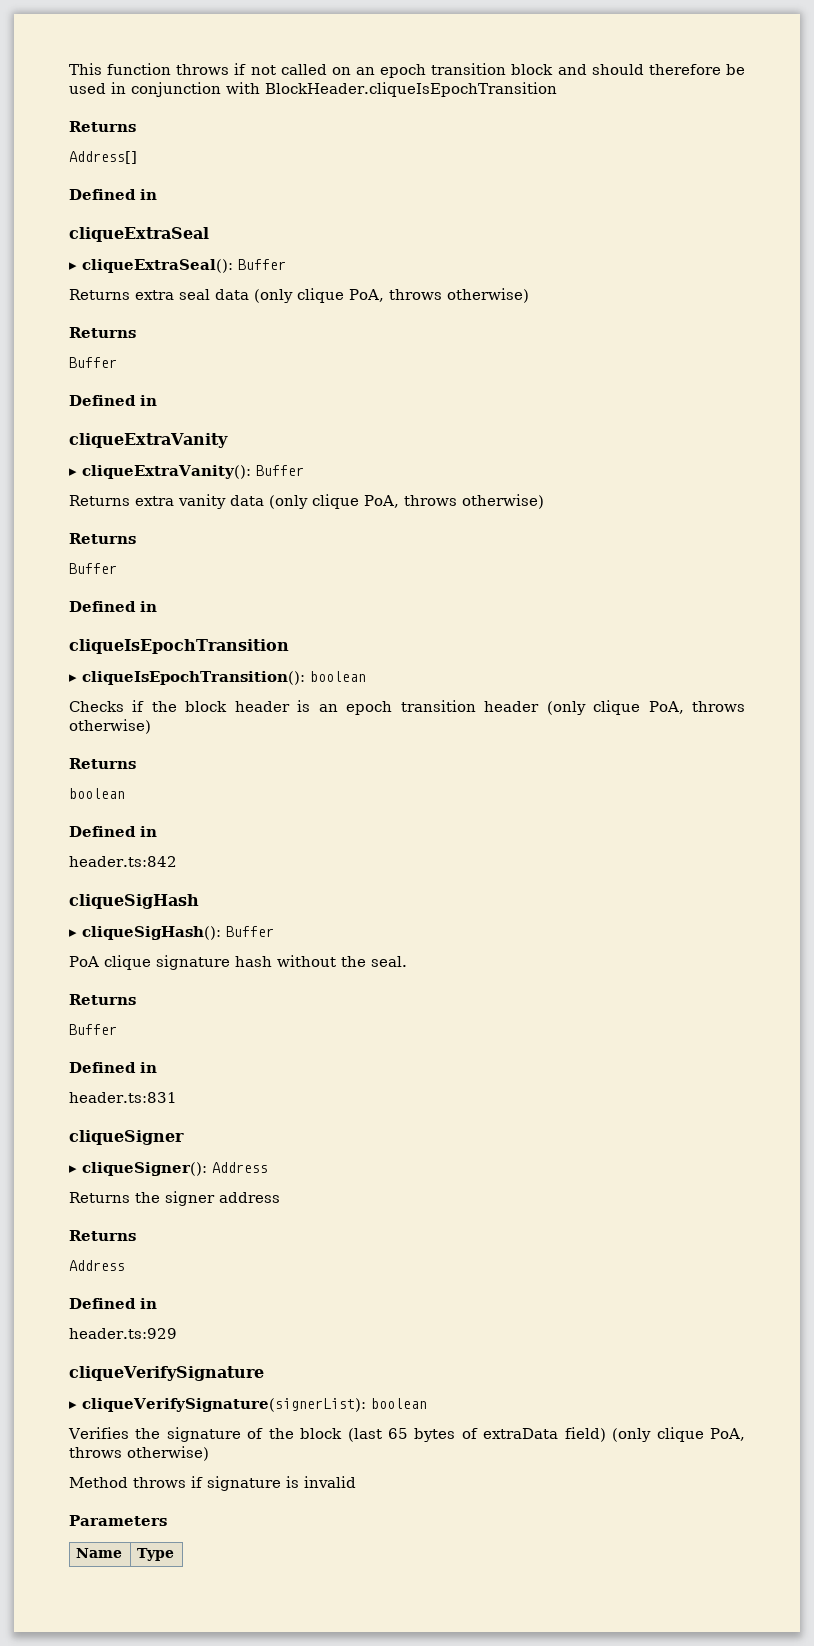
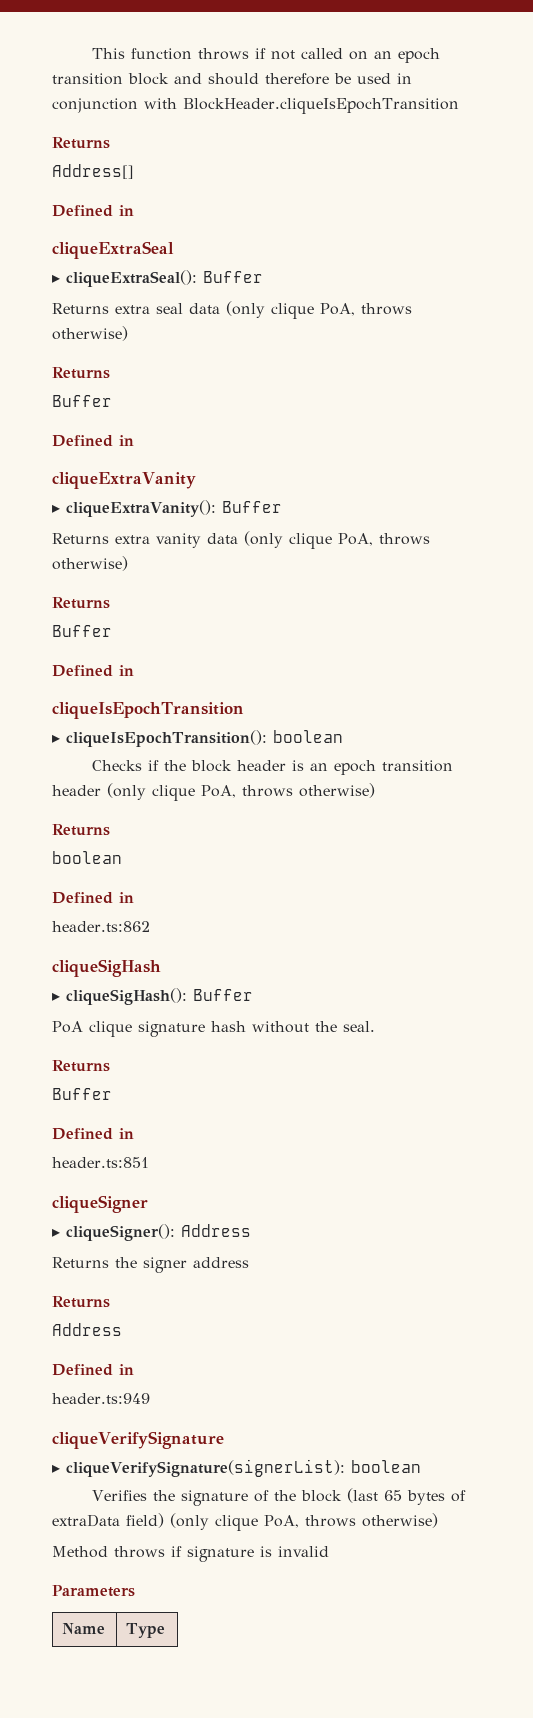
- header.ts:842
+ header.ts:862
- header.ts:831
+ header.ts:851
- header.ts:929
+ header.ts:949

